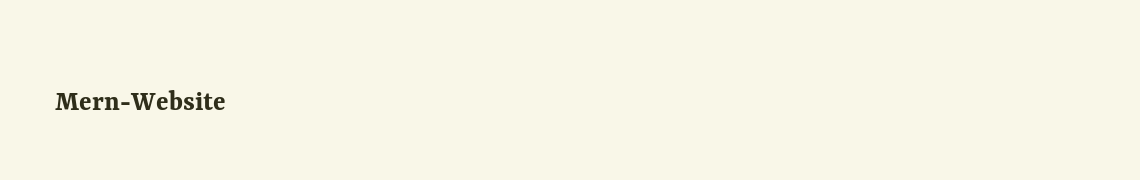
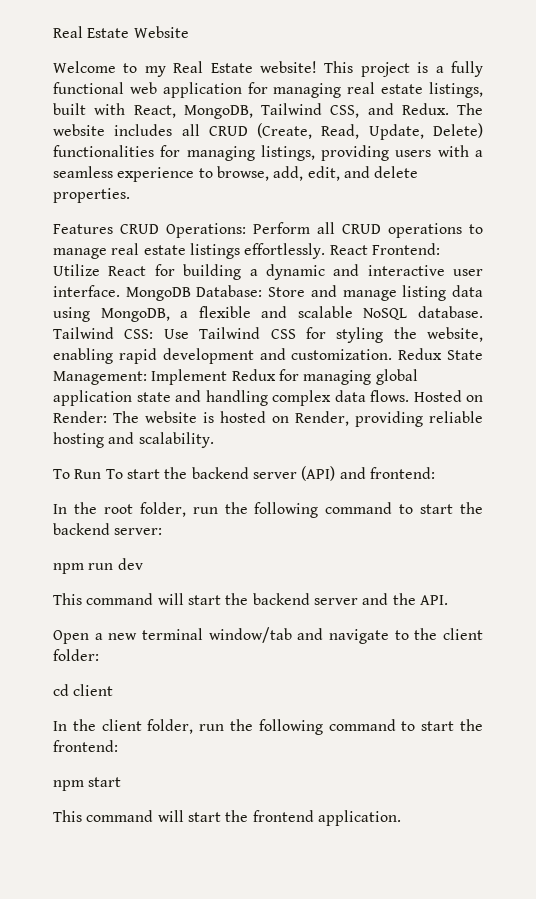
- Mern-Website
+ Real Estate Website
+ Welcome to my Real Estate website! This project is a fully functional web application for managing real estate listings, built with React, MongoDB, Tailwind CSS, and Redux. The website includes all CRUD (Create, Read, Update, Delete) functionalities for managing listings, providing users with a seamless experience to browse, add, edit, and delete properties.
+ Features CRUD Operations: Perform all CRUD operations to manage real estate listings effortlessly. React Frontend: Utilize React for building a dynamic and interactive user interface. MongoDB Database: Store and manage listing data using MongoDB, a flexible and scalable NoSQL database. Tailwind CSS: Use Tailwind CSS for styling the website, enabling rapid development and customization. Redux State Management: Implement Redux for managing global application state and handling complex data flows. Hosted on Render: The website is hosted on Render, providing reliable hosting and scalability.
+ To Run To start the backend server (API) and frontend:
+ In the root folder, run the following command to start the backend server:
+ npm run dev
+ This command will start the backend server and the API.
+ Open a new terminal window/tab and navigate to the client folder:
+ cd client
+ In the client folder, run the following command to start the frontend:
+ npm start
+ This command will start the frontend application.

